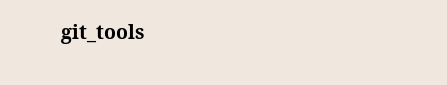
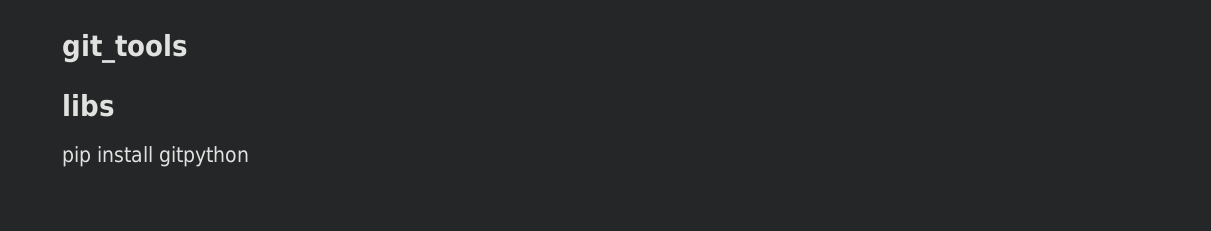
+ libs
+ pip install gitpython

